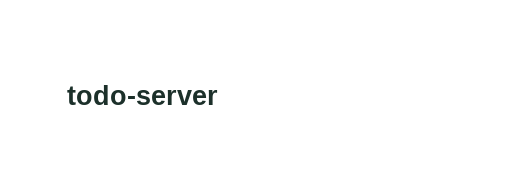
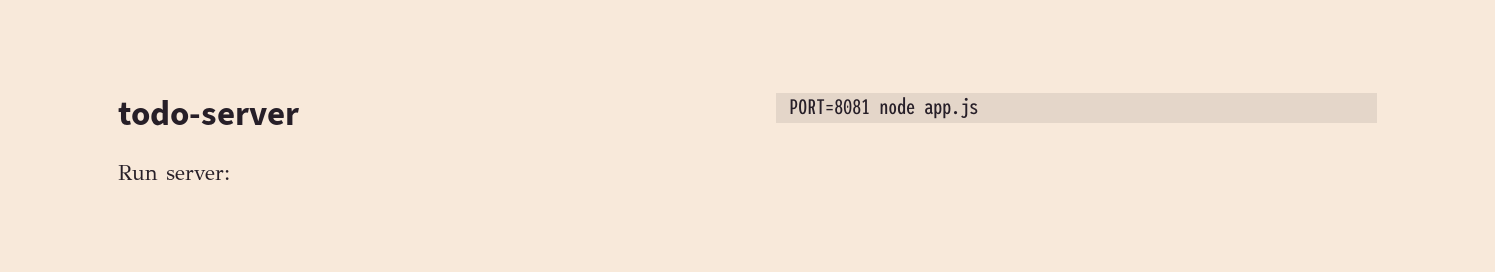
+ Run server:
+ PORT=8081 node app.js

